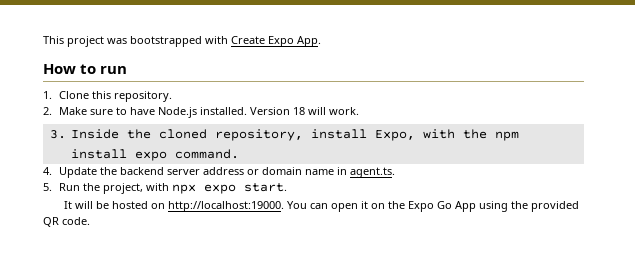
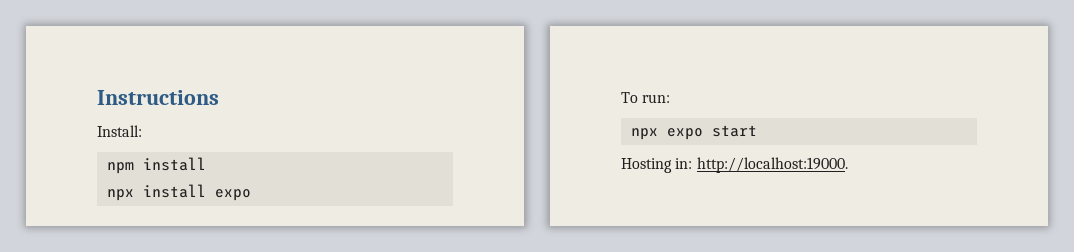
- This project was bootstrapped with Create Expo App.
- How to run
- 1. Clone this repository.
- 2. Make sure to have Node.js installed. Version 18 will work.
- 3. Inside the cloned repository, install Expo, with the npm install expo command.
- 4. Update the backend server address or domain name in agent.ts.
- 5. Run the project, with npx expo start.
- It will be hosted on http://localhost:19000. You can open it on the Expo Go App using the provided QR code.
+ Instructions
+ Install:
+ npm install
+ npx install expo
+ To run:
+ npx expo start
+ Hosting in: http://localhost:19000.

